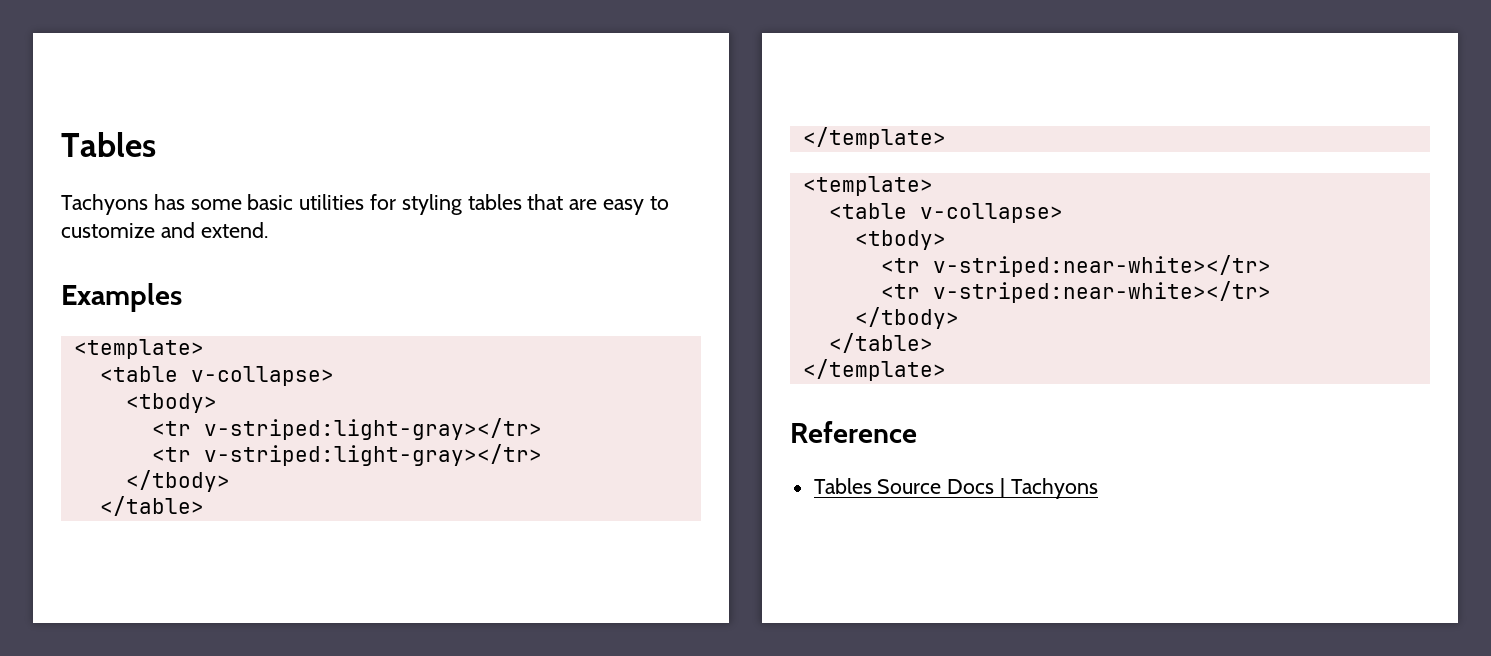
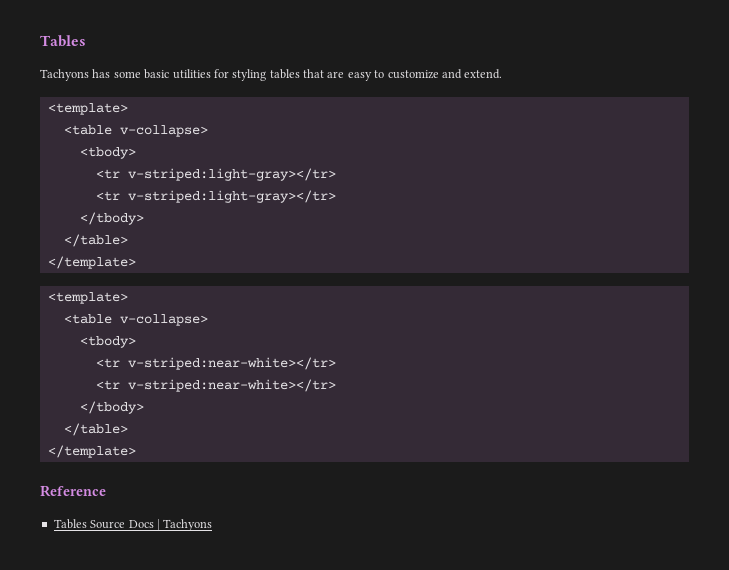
- Examples

